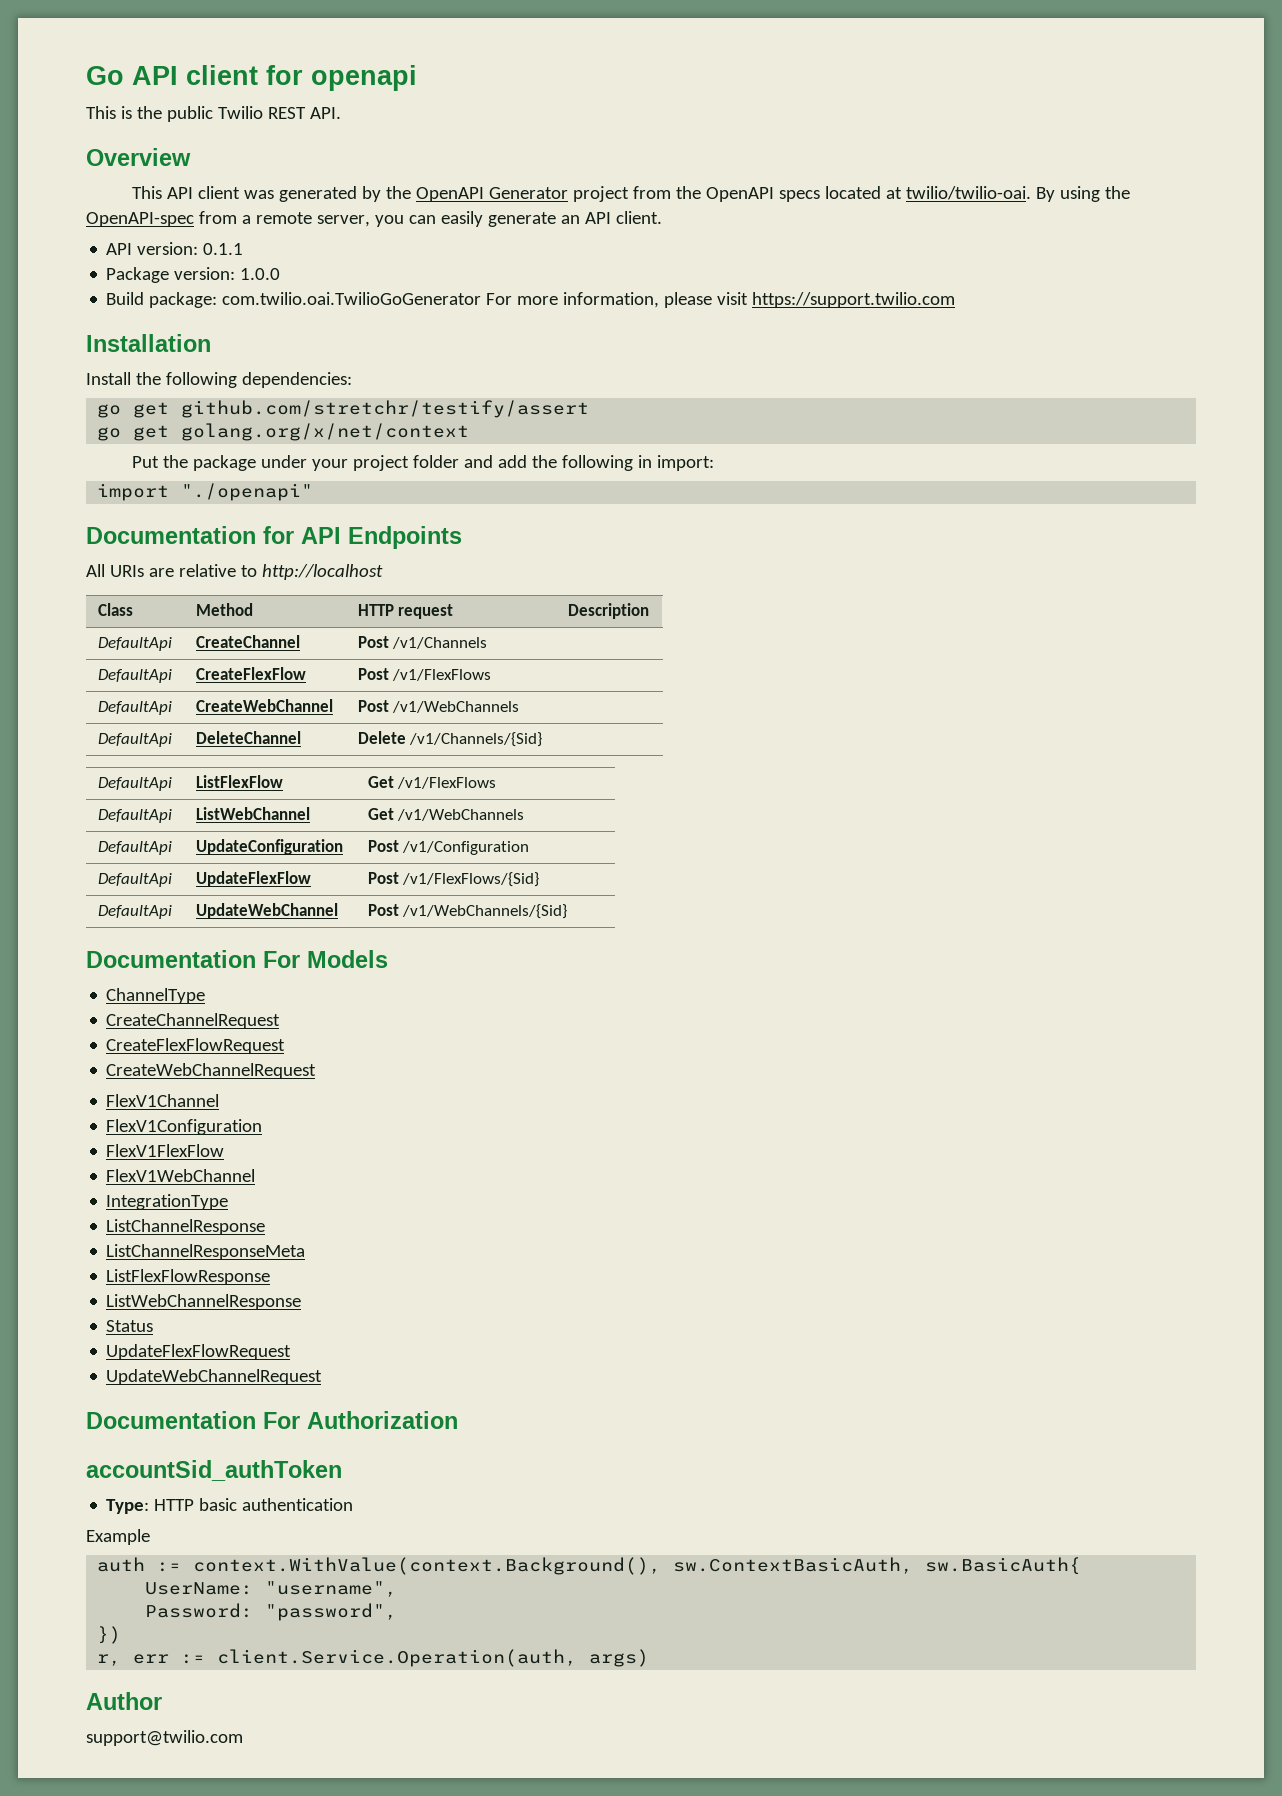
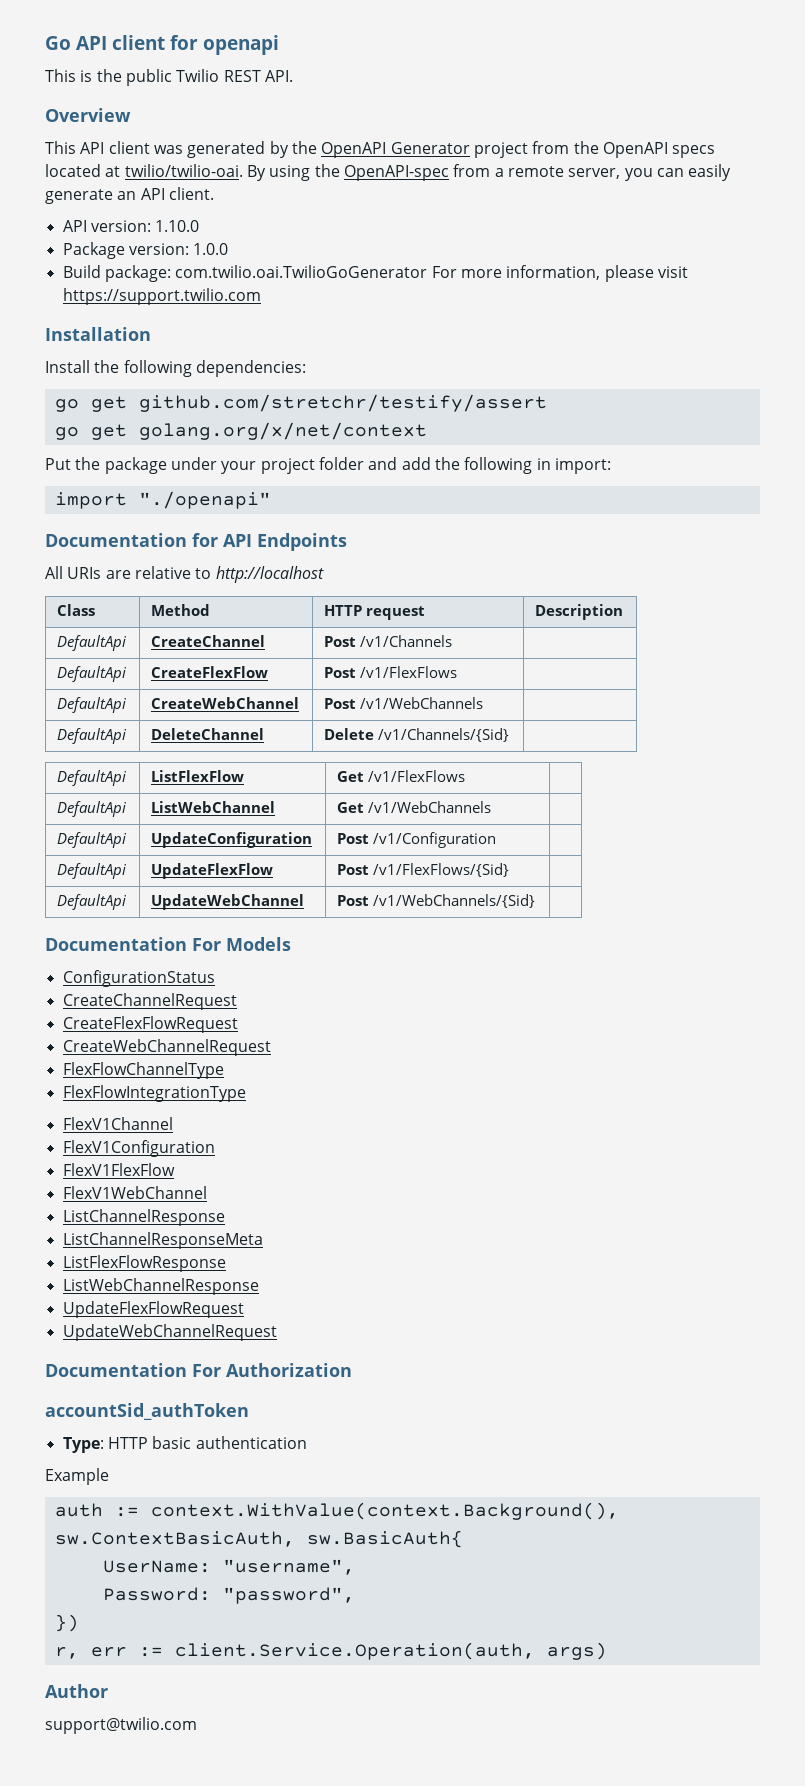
- API version: 0.1.1
+ API version: 1.10.0
- ChannelType
+ ConfigurationStatus
+ FlexFlowChannelType
+ FlexFlowIntegrationType
- IntegrationType
- Status

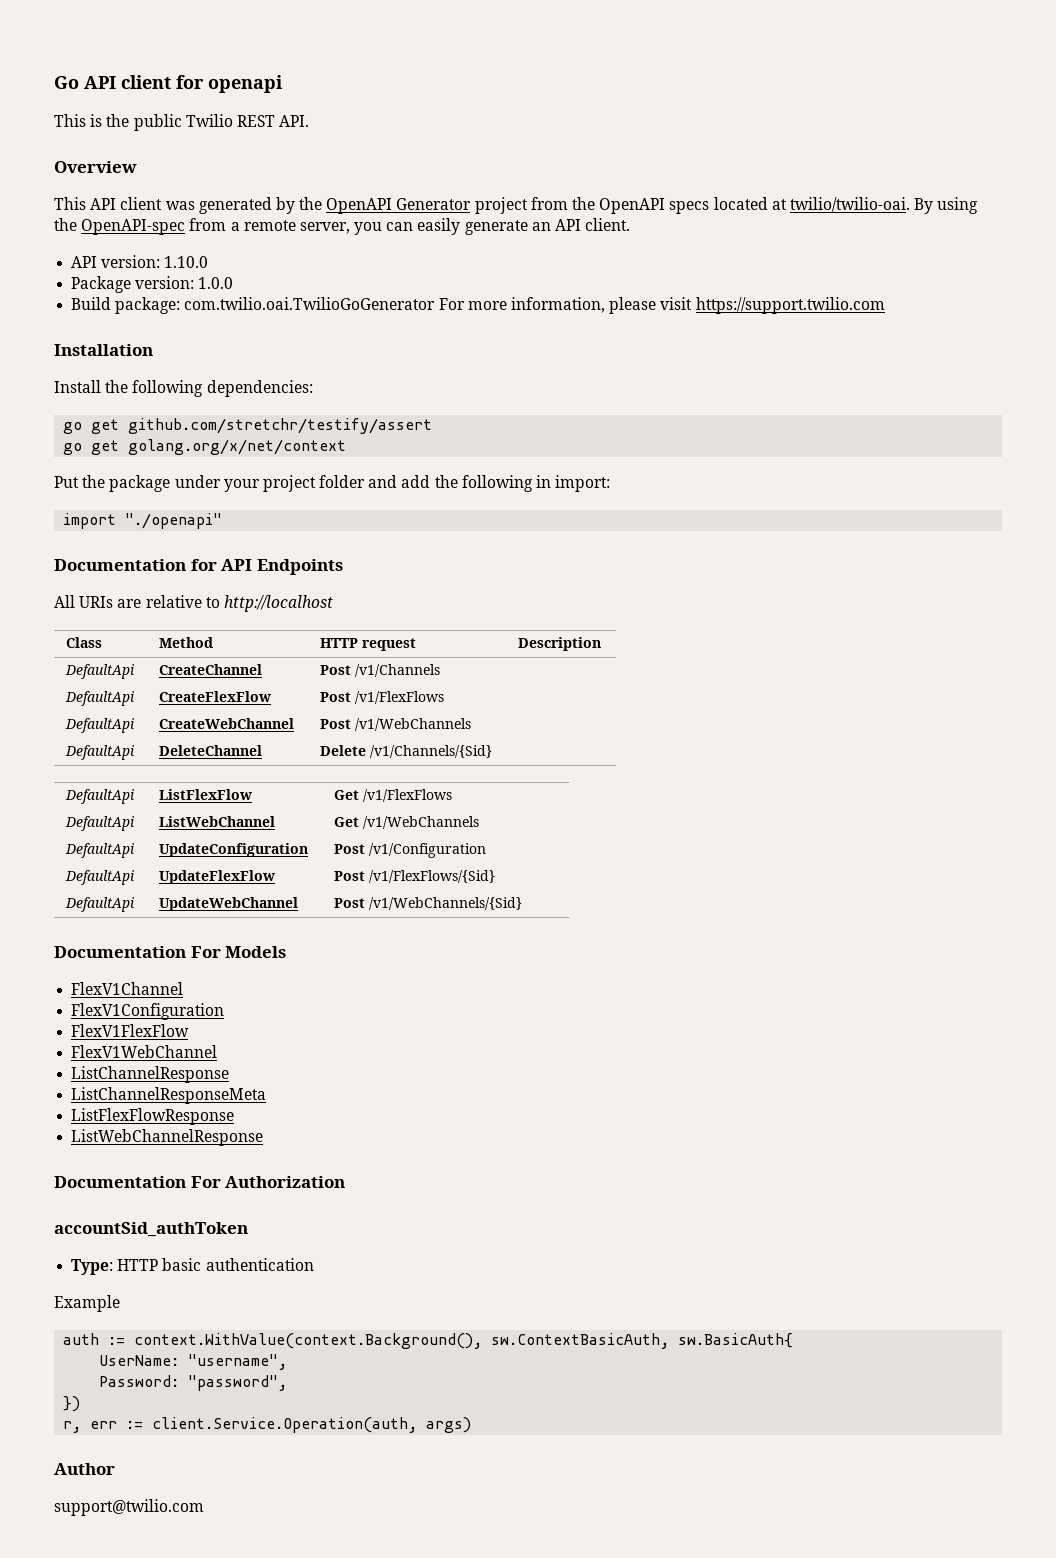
- ConfigurationStatus
- CreateChannelRequest
- CreateFlexFlowRequest
- CreateWebChannelRequest
- FlexFlowChannelType
- FlexFlowIntegrationType
- UpdateFlexFlowRequest
- UpdateWebChannelRequest

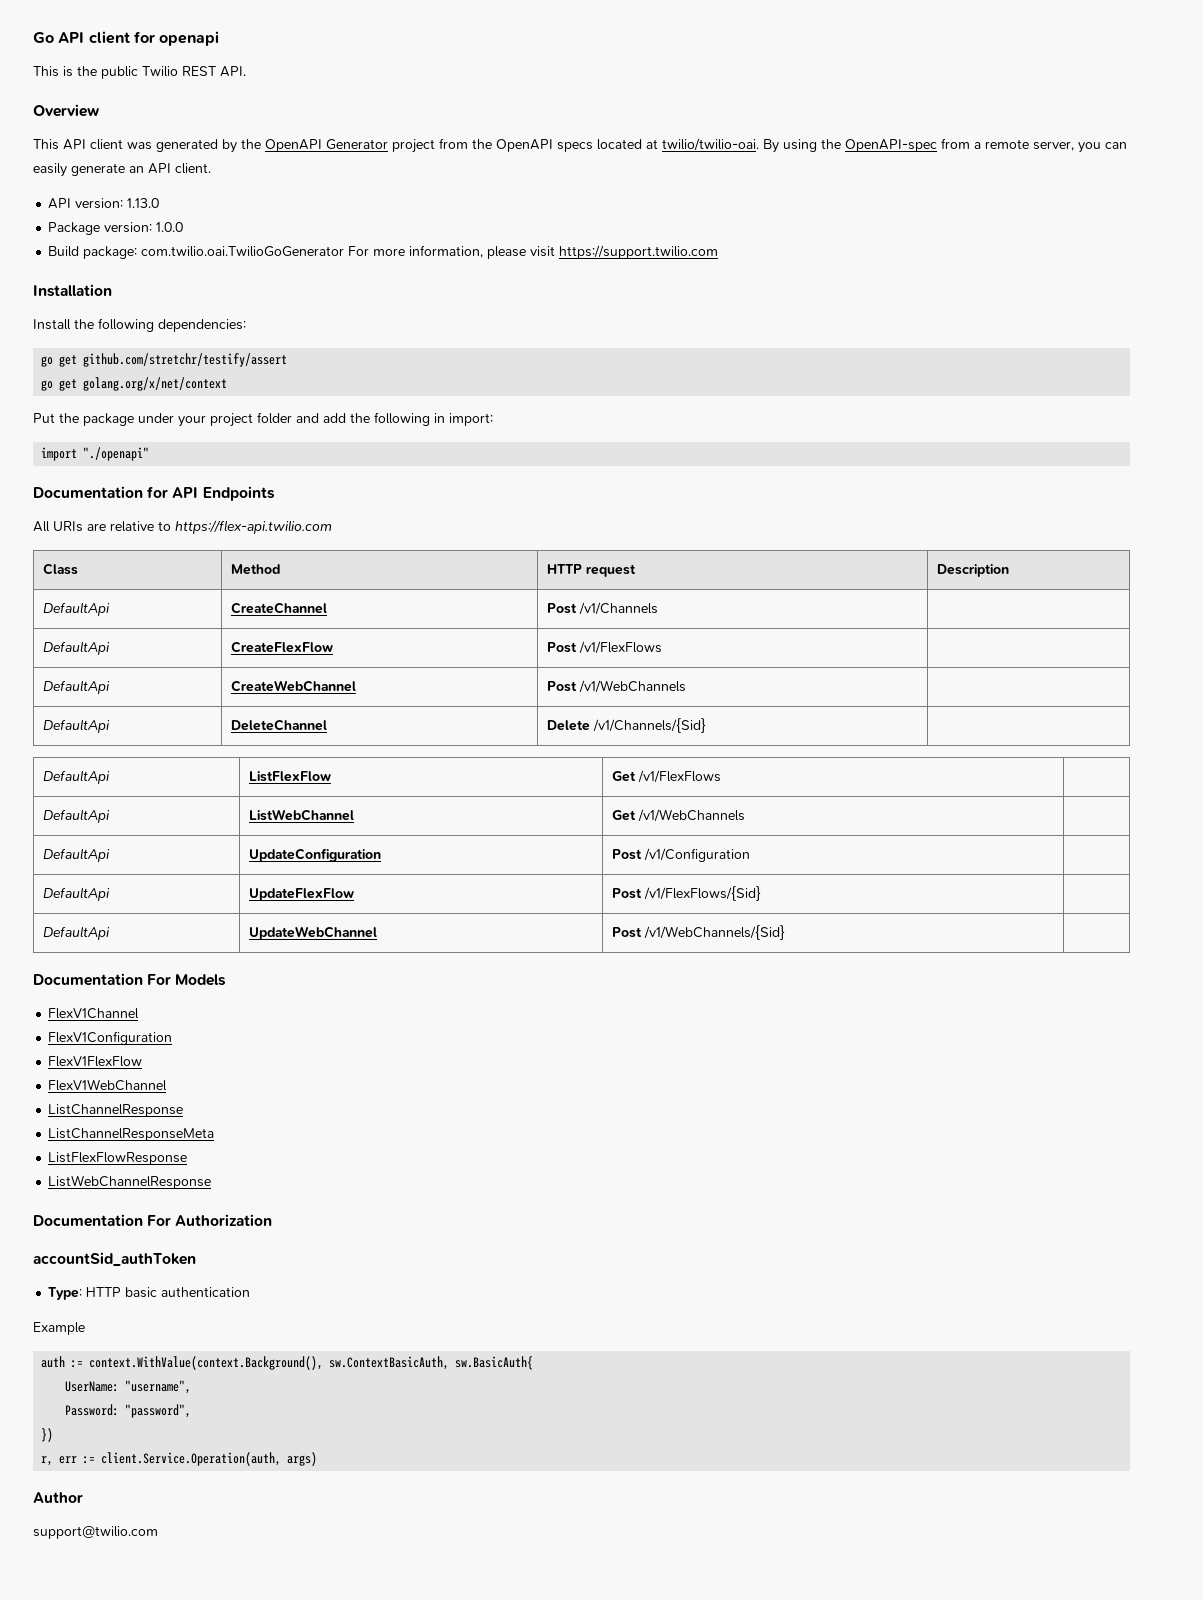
- API version: 1.10.0
+ API version: 1.13.0
- All URIs are relative to http://localhost
+ All URIs are relative to https://flex-api.twilio.com

